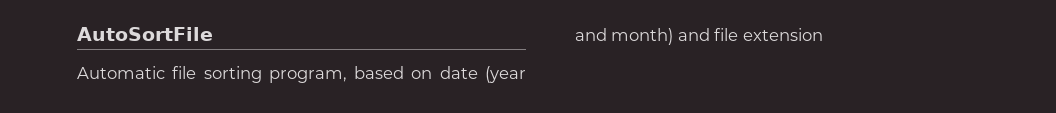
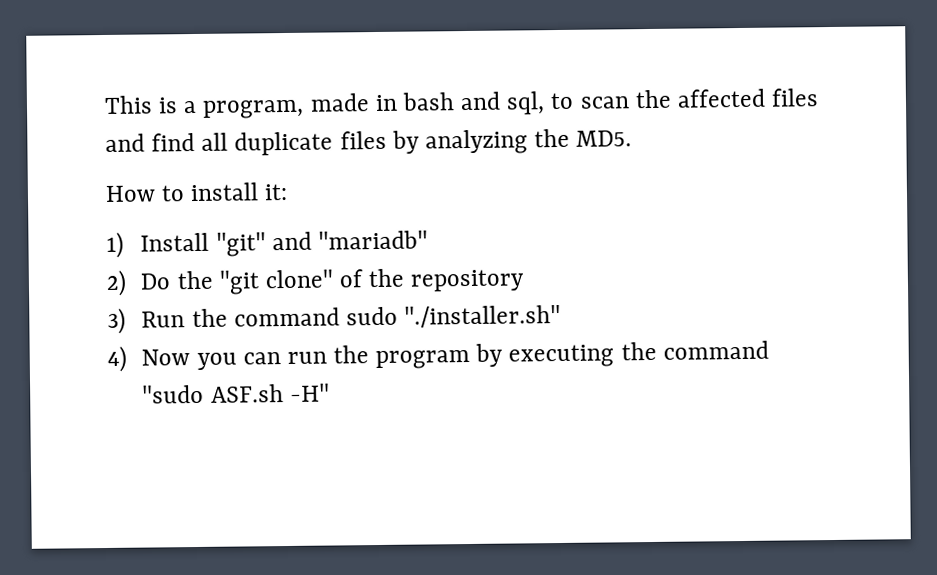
- AutoSortFile
- Automatic file sorting program, based on date (year and month) and file extension
+ This is a program, made in bash and sql, to scan the affected files and find all duplicate files by analyzing the MD5.
+ How to install it:
+ 1) Install "git" and "mariadb"
+ 2) Do the "git clone" of the repository
+ 3) Run the command sudo "./installer.sh"
+ 4) Now you can run the program by executing the command "sudo ASF.sh -H"

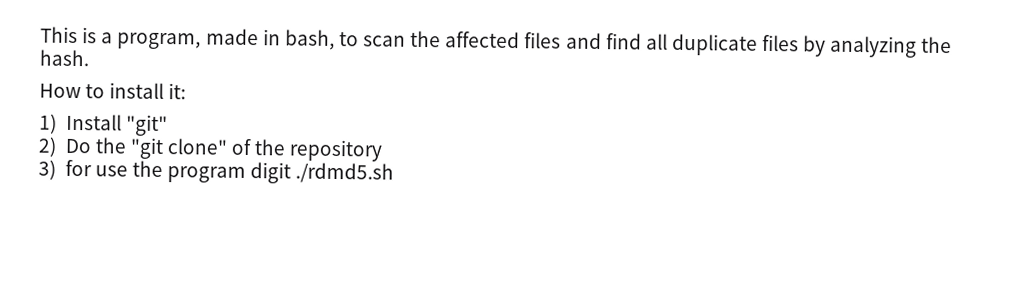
- This is a program, made in bash and sql, to scan the affected files and find all duplicate files by analyzing the MD5.
+ This is a program, made in bash, to scan the affected files and find all duplicate files by analyzing the hash.
- 1) Install "git" and "mariadb"
+ 1) Install "git"
- 3) Run the command sudo "./installer.sh"
- 4) Now you can run the program by executing the command "sudo ASF.sh -H"
+ 3) for use the program digit ./rdmd5.sh

